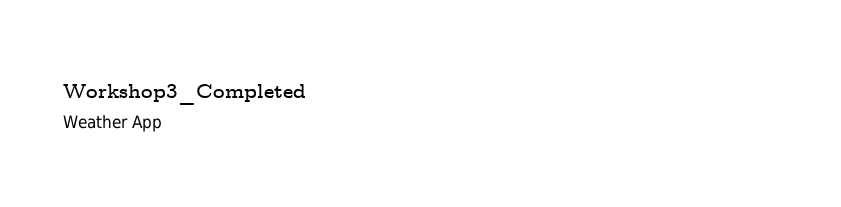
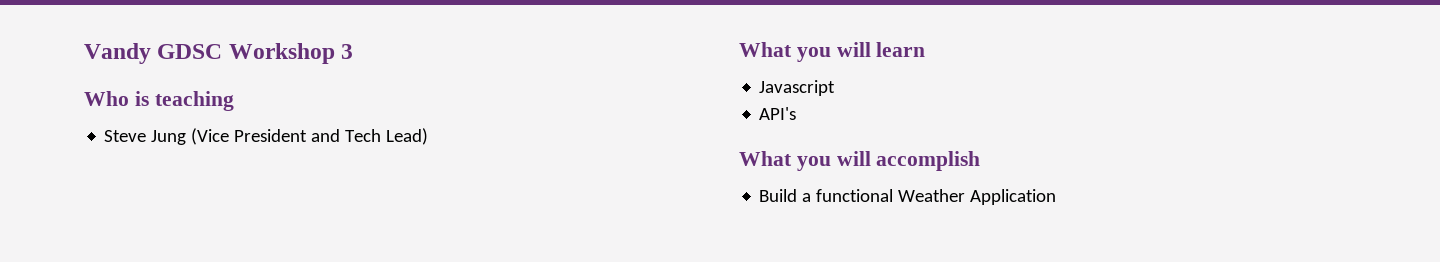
- Workshop3_Completed
- Weather App
+ Vandy GDSC Workshop 3
+ Who is teaching
+ Steve Jung (Vice President and Tech Lead)
+ What you will learn
+ Javascript
+ API's
+ What you will accomplish
+ Build a functional Weather Application

